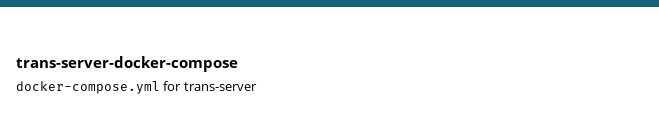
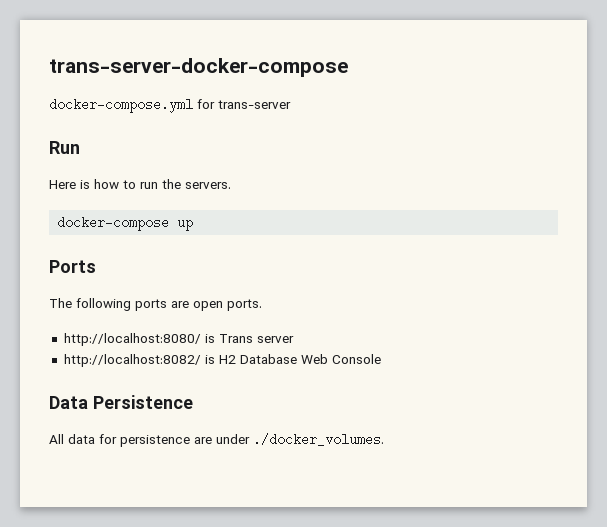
+ Run
+ Here is how to run the servers.
+ docker-compose up
+ Ports
+ The following ports are open ports.
+ http://localhost:8080/ is Trans server
+ http://localhost:8082/ is H2 Database Web Console
+ Data Persistence
+ All data for persistence are under ./docker_volumes.

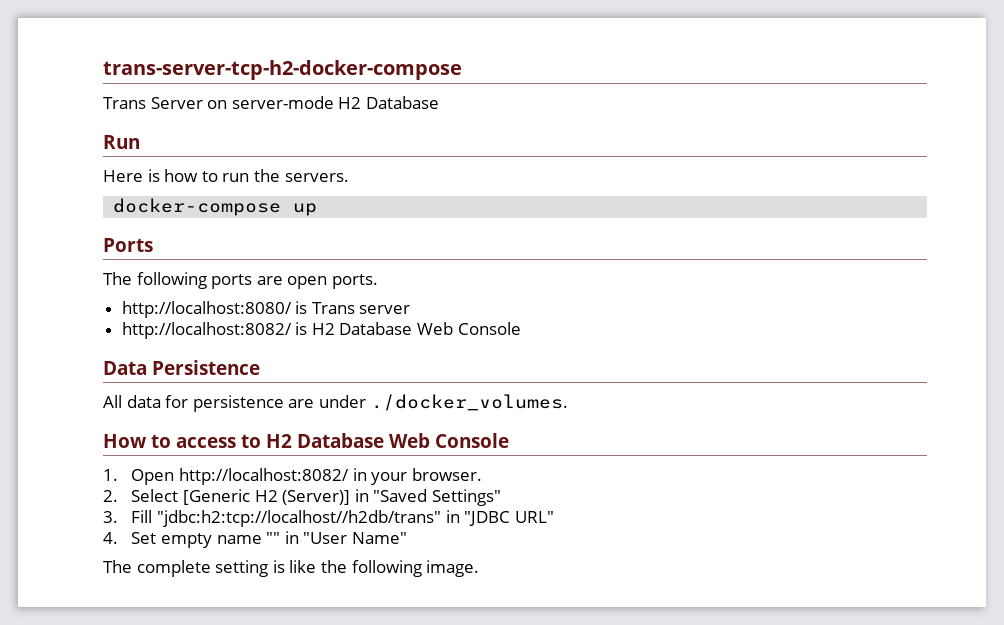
- trans-server-docker-compose
- docker-compose.yml for trans-server
+ trans-server-tcp-h2-docker-compose
+ Trans Server on server-mode H2 Database
+ How to access to H2 Database Web Console
+ 1. Open http://localhost:8082/ in your browser.
+ 2. Select [Generic H2 (Server)] in "Saved Settings"
+ 3. Fill "jdbc:h2:tcp://localhost//h2db/trans" in "JDBC URL"
+ 4. Set empty name "" in "User Name"
+ The complete setting is like the following image.

